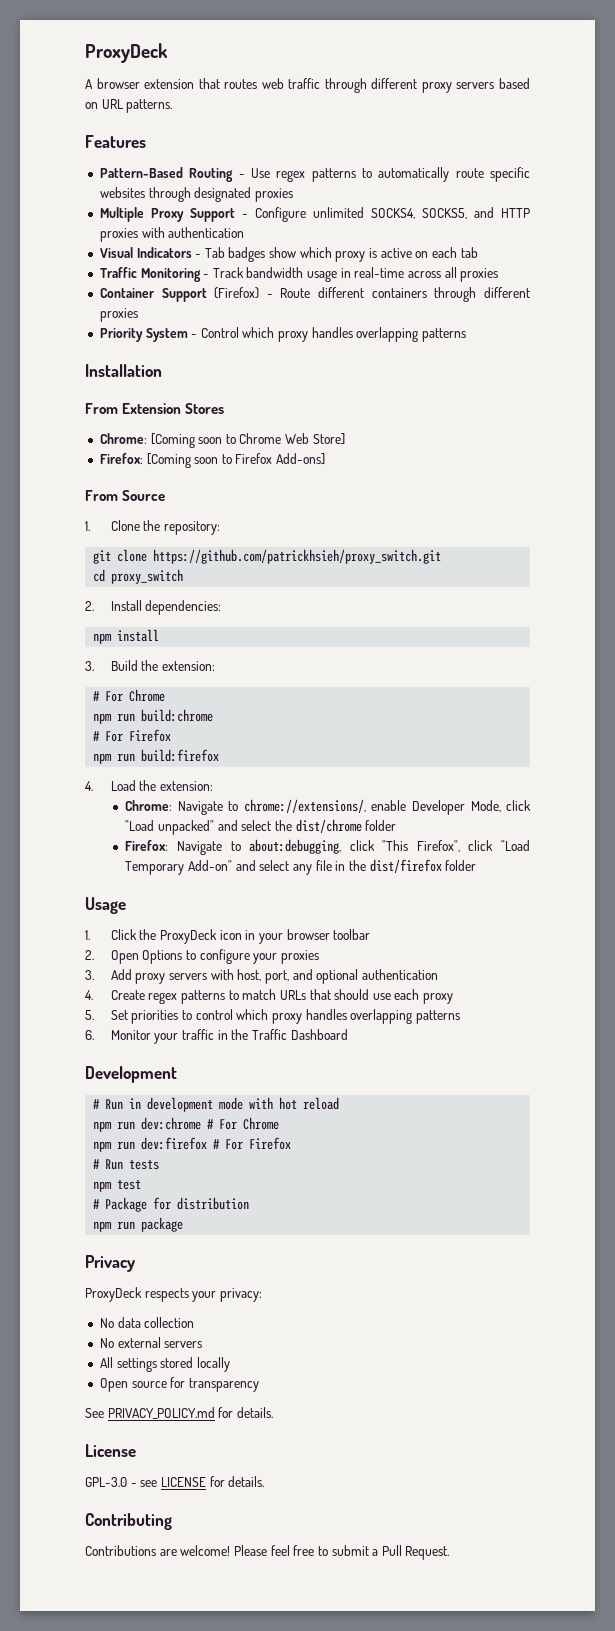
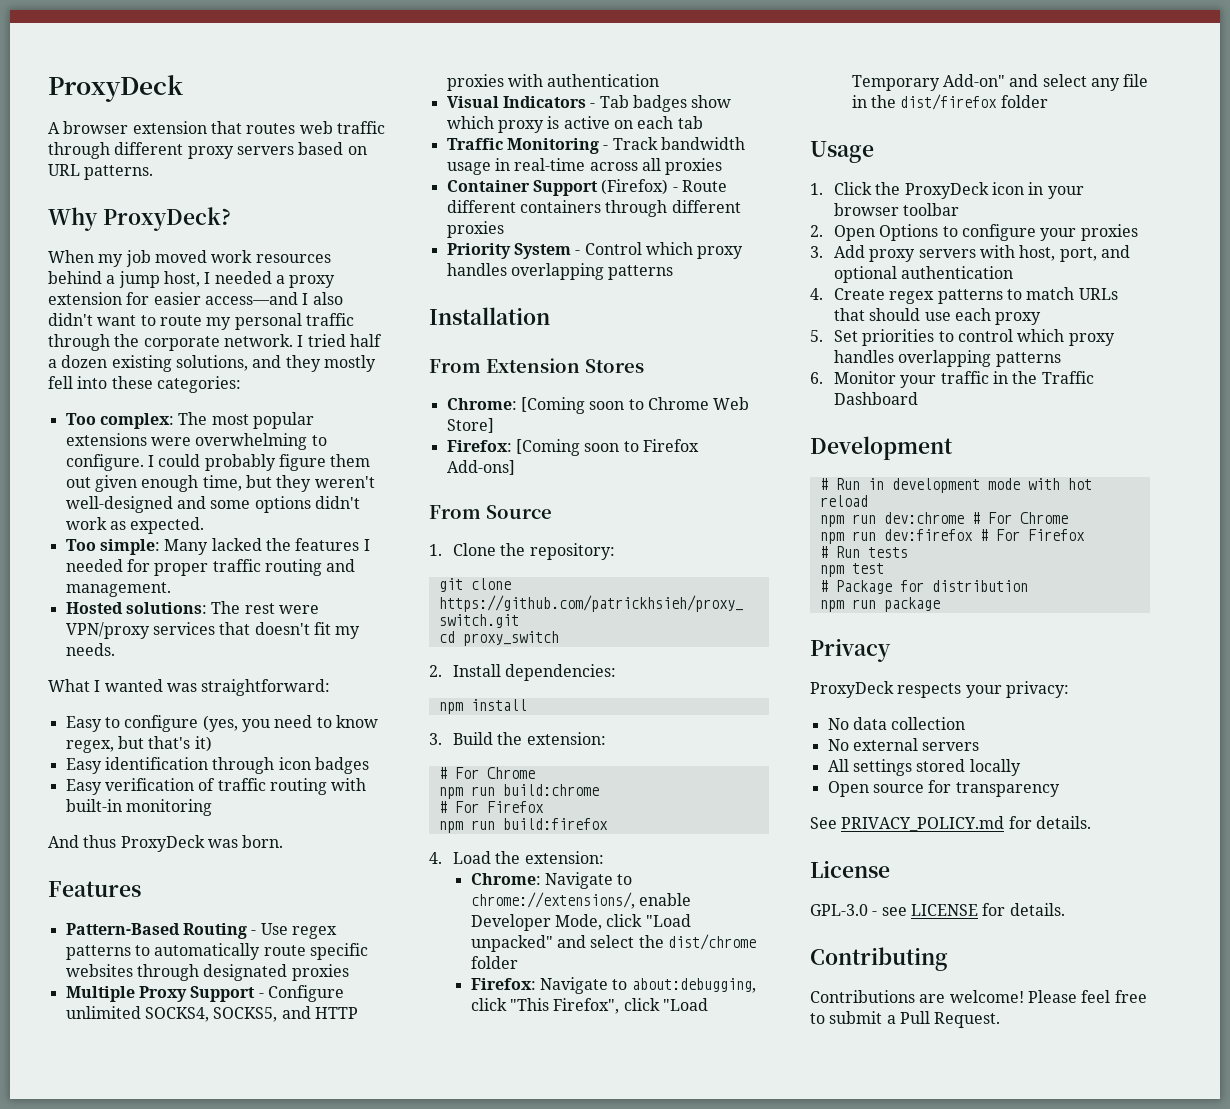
+ Why ProxyDeck?
+ When my job moved work resources behind a jump host, I needed a proxy extension for easier access—and I also didn't want to route my personal traffic through the corporate network. I tried half a dozen existing solutions, and they mostly fell into these categories:
+ Too complex: The most popular extensions were overwhelming to configure. I could probably figure them out given enough time, but they weren't well-designed and some options didn't work as expected.
+ Too simple: Many lacked the features I needed for proper traffic routing and management.
+ Hosted solutions: The rest were VPN/proxy services that doesn't fit my needs.
+ What I wanted was straightforward:
+ Easy to configure (yes, you need to know regex, but that's it)
+ Easy identification through icon badges
+ Easy verification of traffic routing with built-in monitoring
+ And thus ProxyDeck was born.

